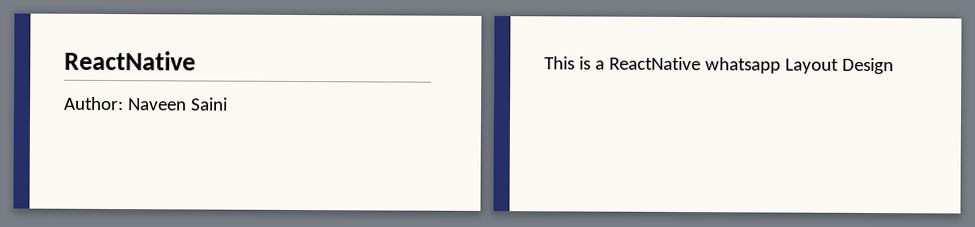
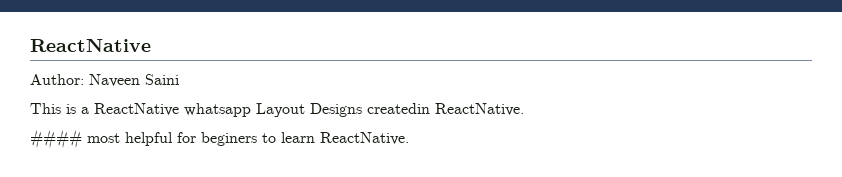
- This is a ReactNative whatsapp Layout Design
+ This is a ReactNative whatsapp Layout Designs createdin ReactNative.
+ #### most helpful for beginers to learn ReactNative.

